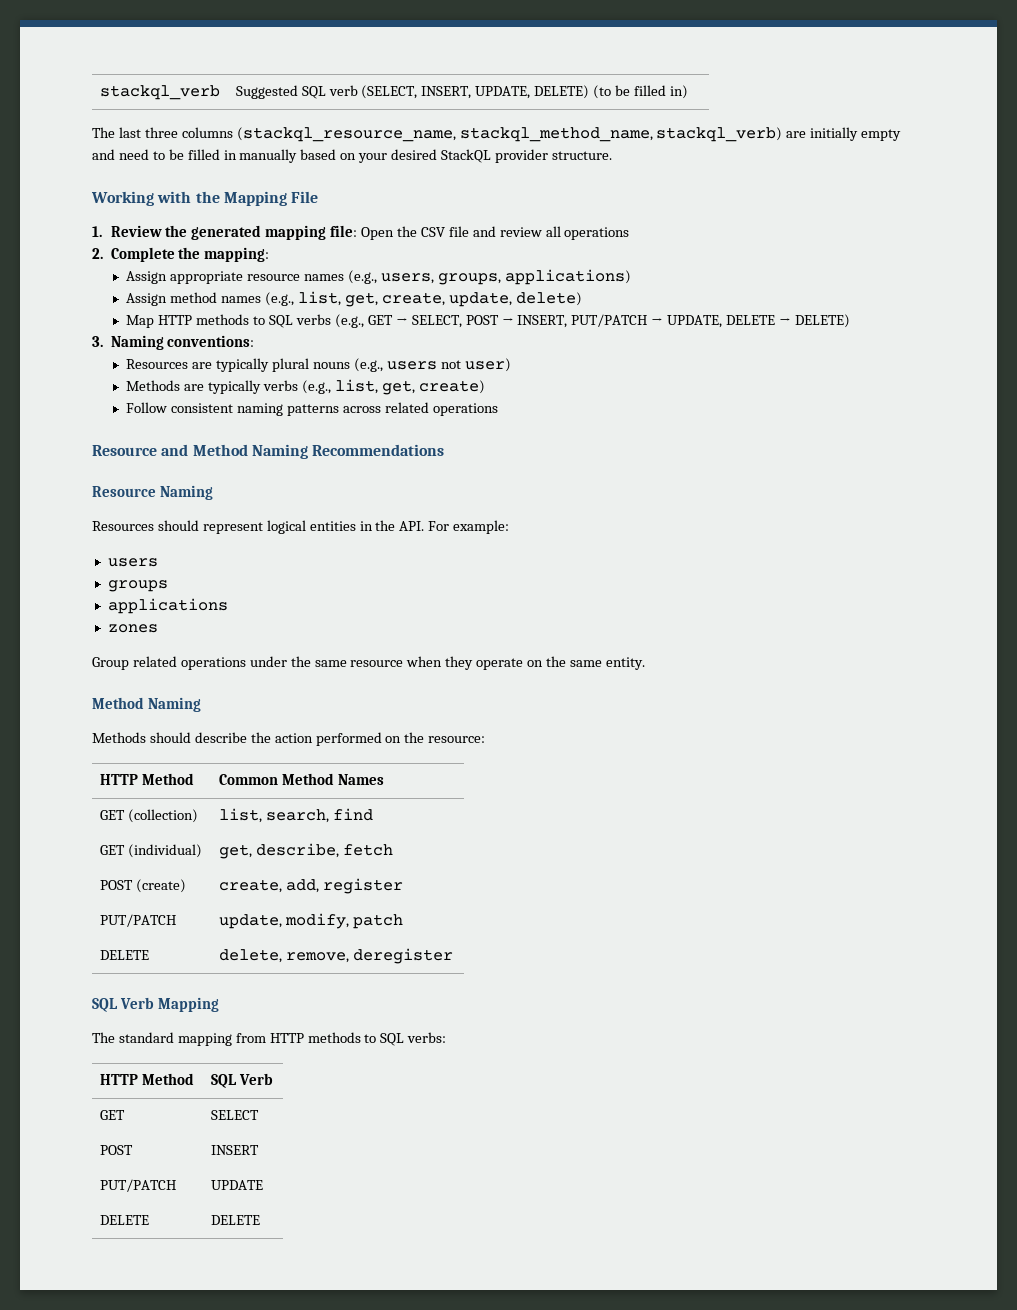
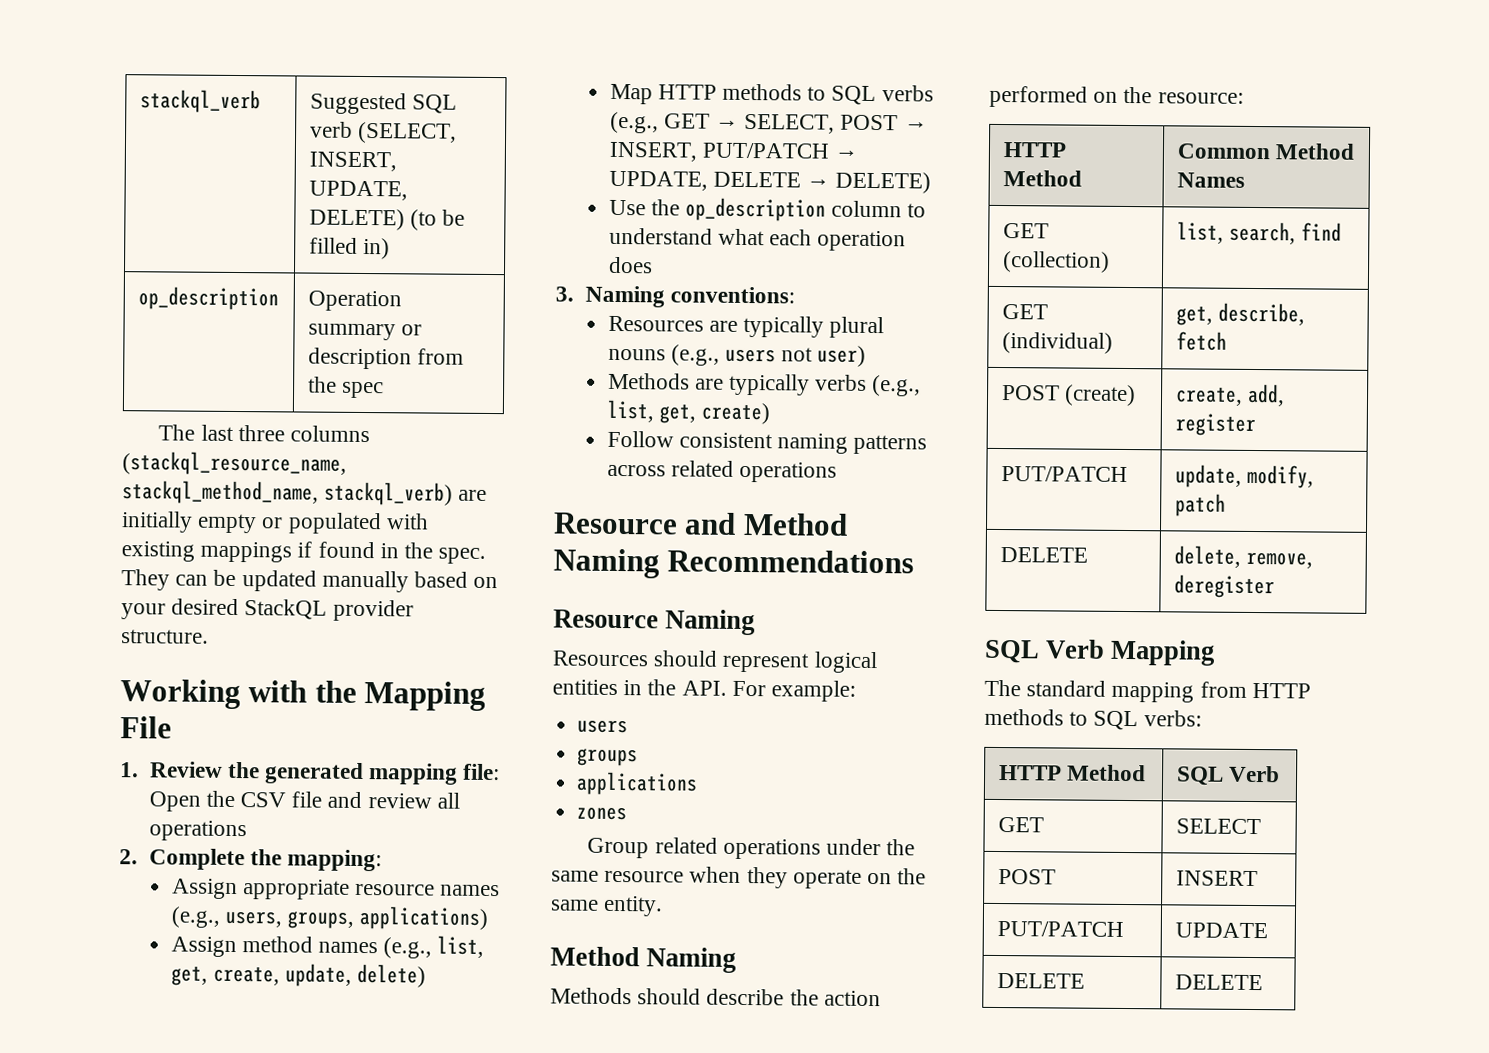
+ op_description | Operation summary or description from the spec
- The last three columns (stackql_resource_name, stackql_method_name, stackql_verb) are initially empty and need to be filled in manually based on your desired StackQL provider structure.
+ The last three columns (stackql_resource_name, stackql_method_name, stackql_verb) are initially empty or populated with existing mappings if found in the spec. They can be updated manually based on your desired StackQL provider structure.
+ Use the op_description column to understand what each operation does

